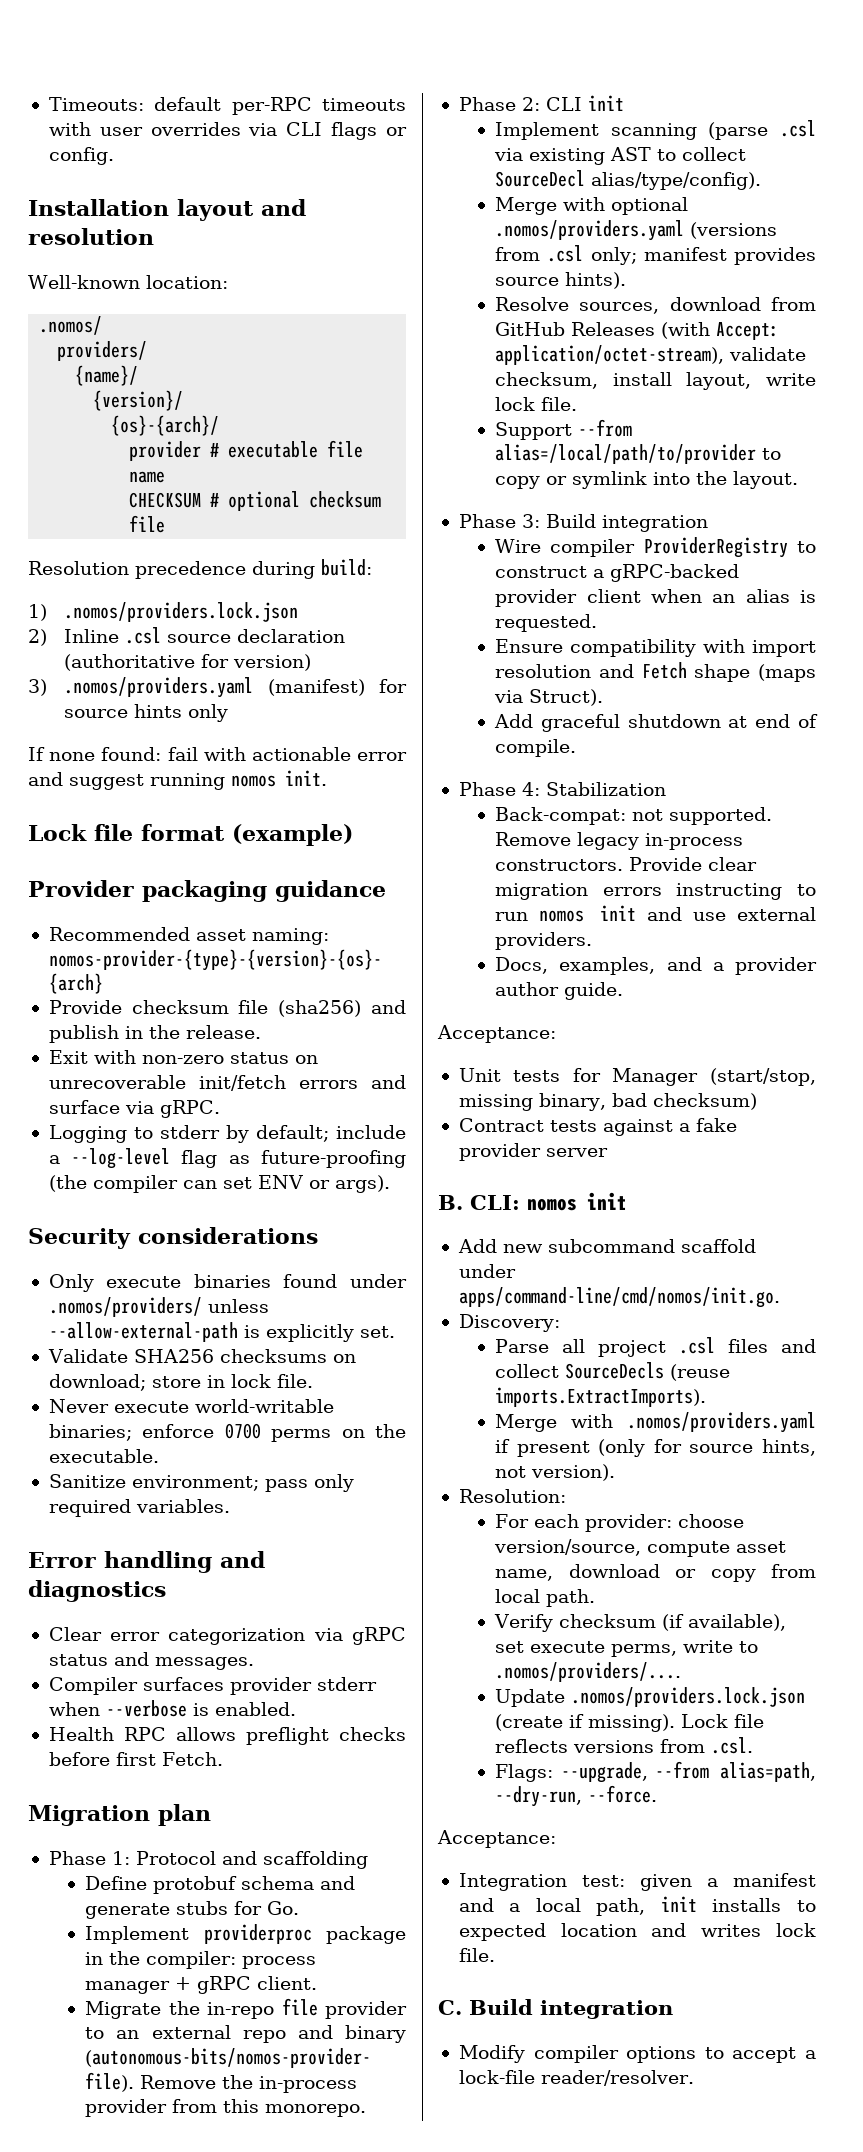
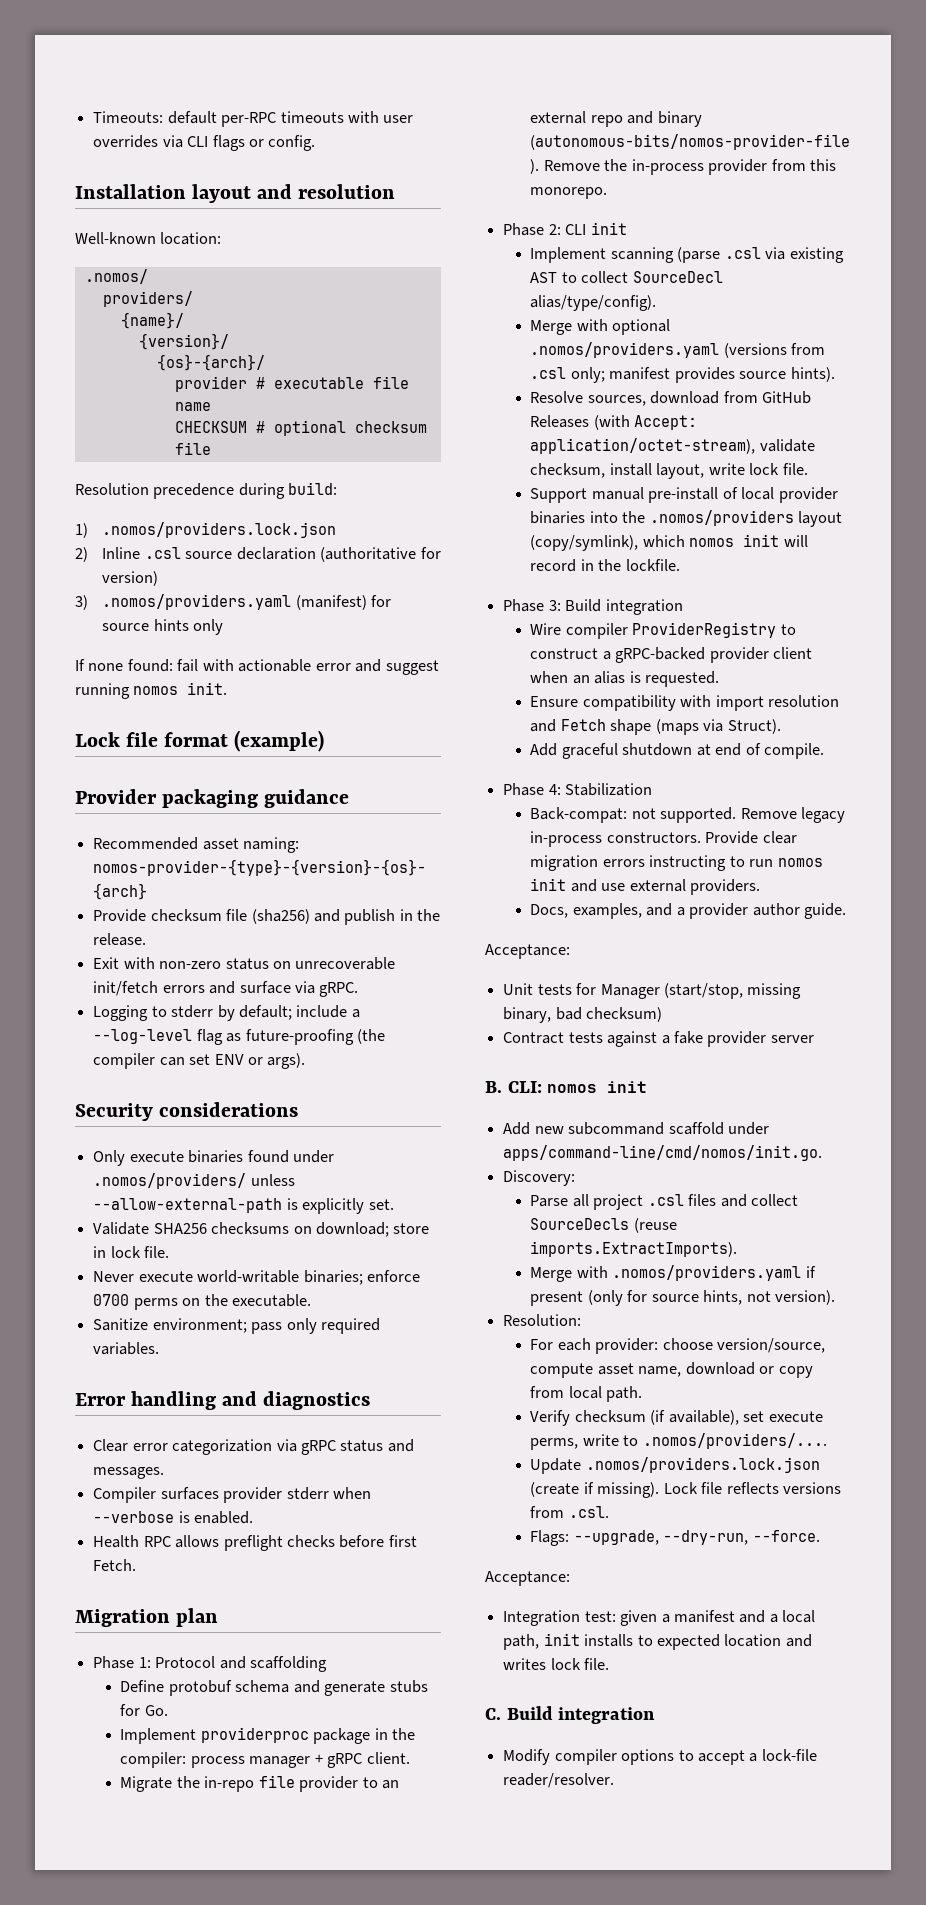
- Support --from alias=/local/path/to/provider to copy or symlink into the layout.
+ Support manual pre-install of local provider binaries into the .nomos/providers layout (copy/symlink), which nomos init will record in the lockfile.
- Flags: --upgrade, --from alias=path, --dry-run, --force.
+ Flags: --upgrade, --dry-run, --force.

